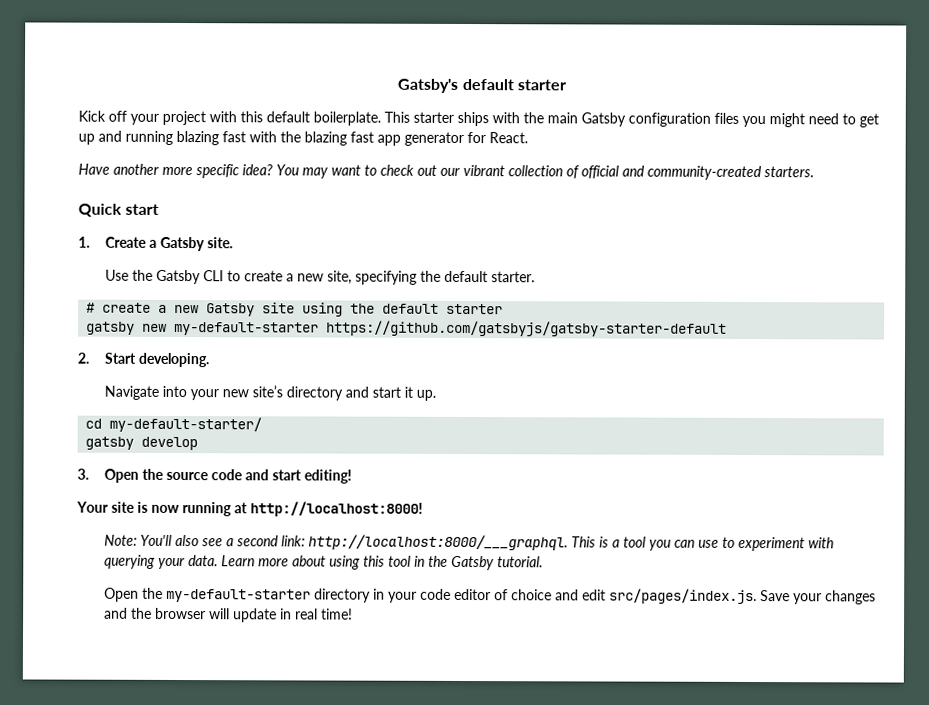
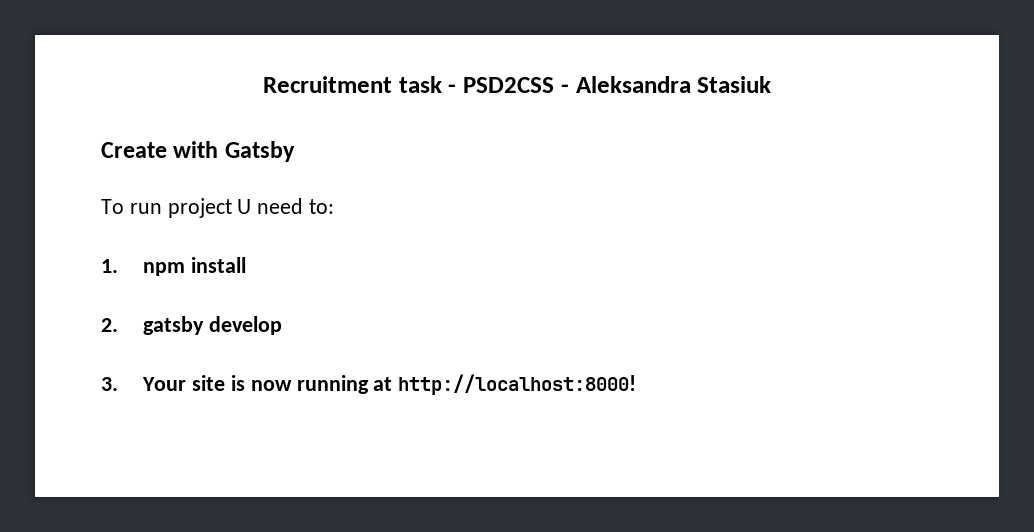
- Gatsby's default starter
- Kick off your project with this default boilerplate. This starter ships with the main Gatsby configuration files you might need to get up and running blazing fast with the blazing fast app generator for React.
- Have another more specific idea? You may want to check out our vibrant collection of official and community-created starters.
- Quick start
- 1. Create a Gatsby site.
- Use the Gatsby CLI to create a new site, specifying the default starter.
- # create a new Gatsby site using the default starter
- gatsby new my-default-starter https://github.com/gatsbyjs/gatsby-starter-default
- 2. Start developing.
- Navigate into your new site’s directory and start it up.
- cd my-default-starter/
- gatsby develop
- 3. Open the source code and start editing!
- Your site is now running at http://localhost:8000!
+ Recruitment task - PSD2CSS - Aleksandra Stasiuk
+ Create with Gatsby
+ To run project U need to:
+ 1. npm install
+ 2. gatsby develop
+ 3. Your site is now running at http://localhost:8000!
- Note: You'll also see a second link: http://localhost:8000/___graphql. This is a tool you can use to experiment with querying your data. Learn more about using this tool in the Gatsby tutorial.
- Open the my-default-starter directory in your code editor of choice and edit src/pages/index.js. Save your changes and the browser will update in real time!

